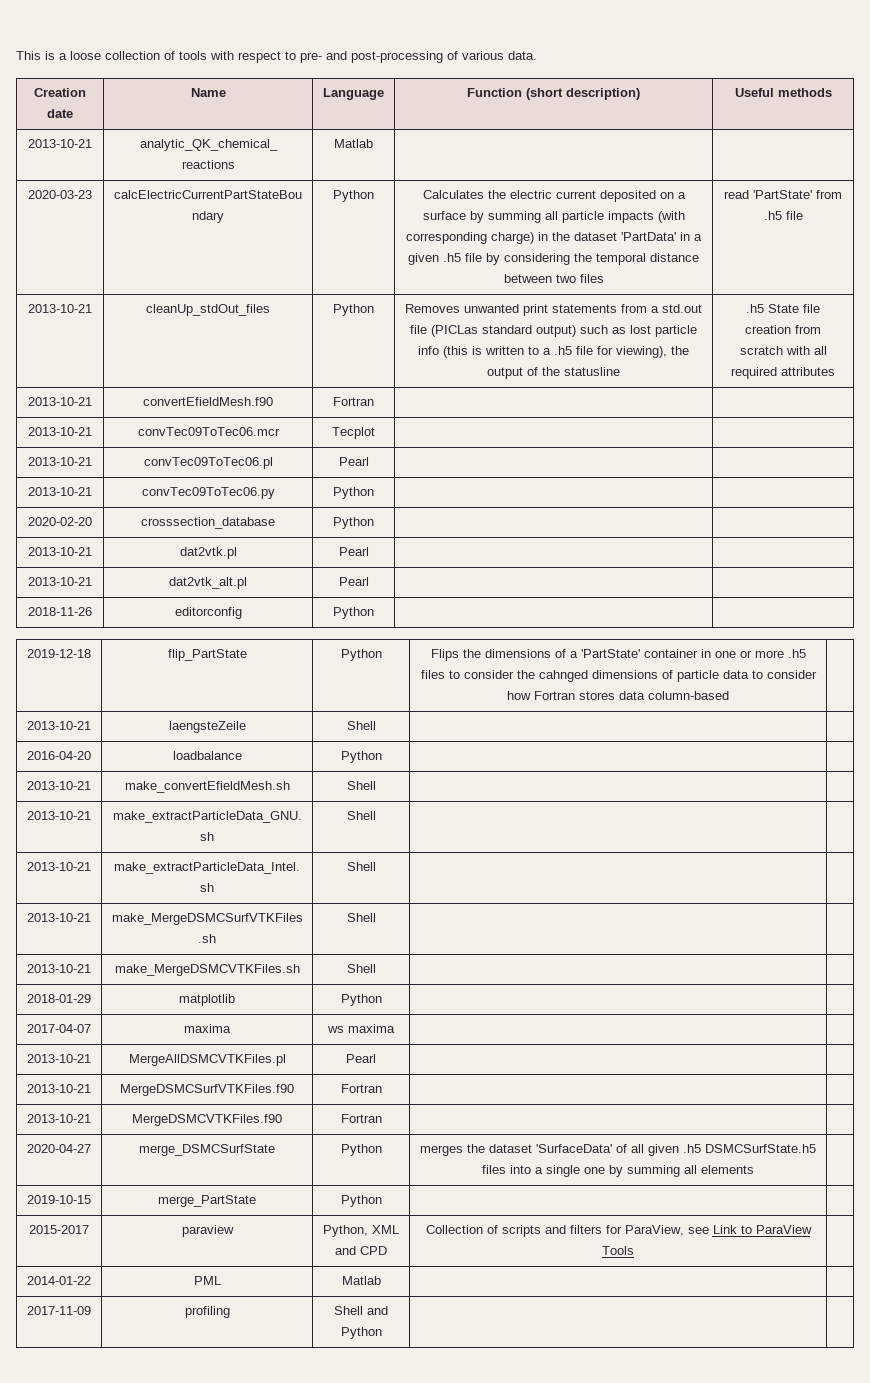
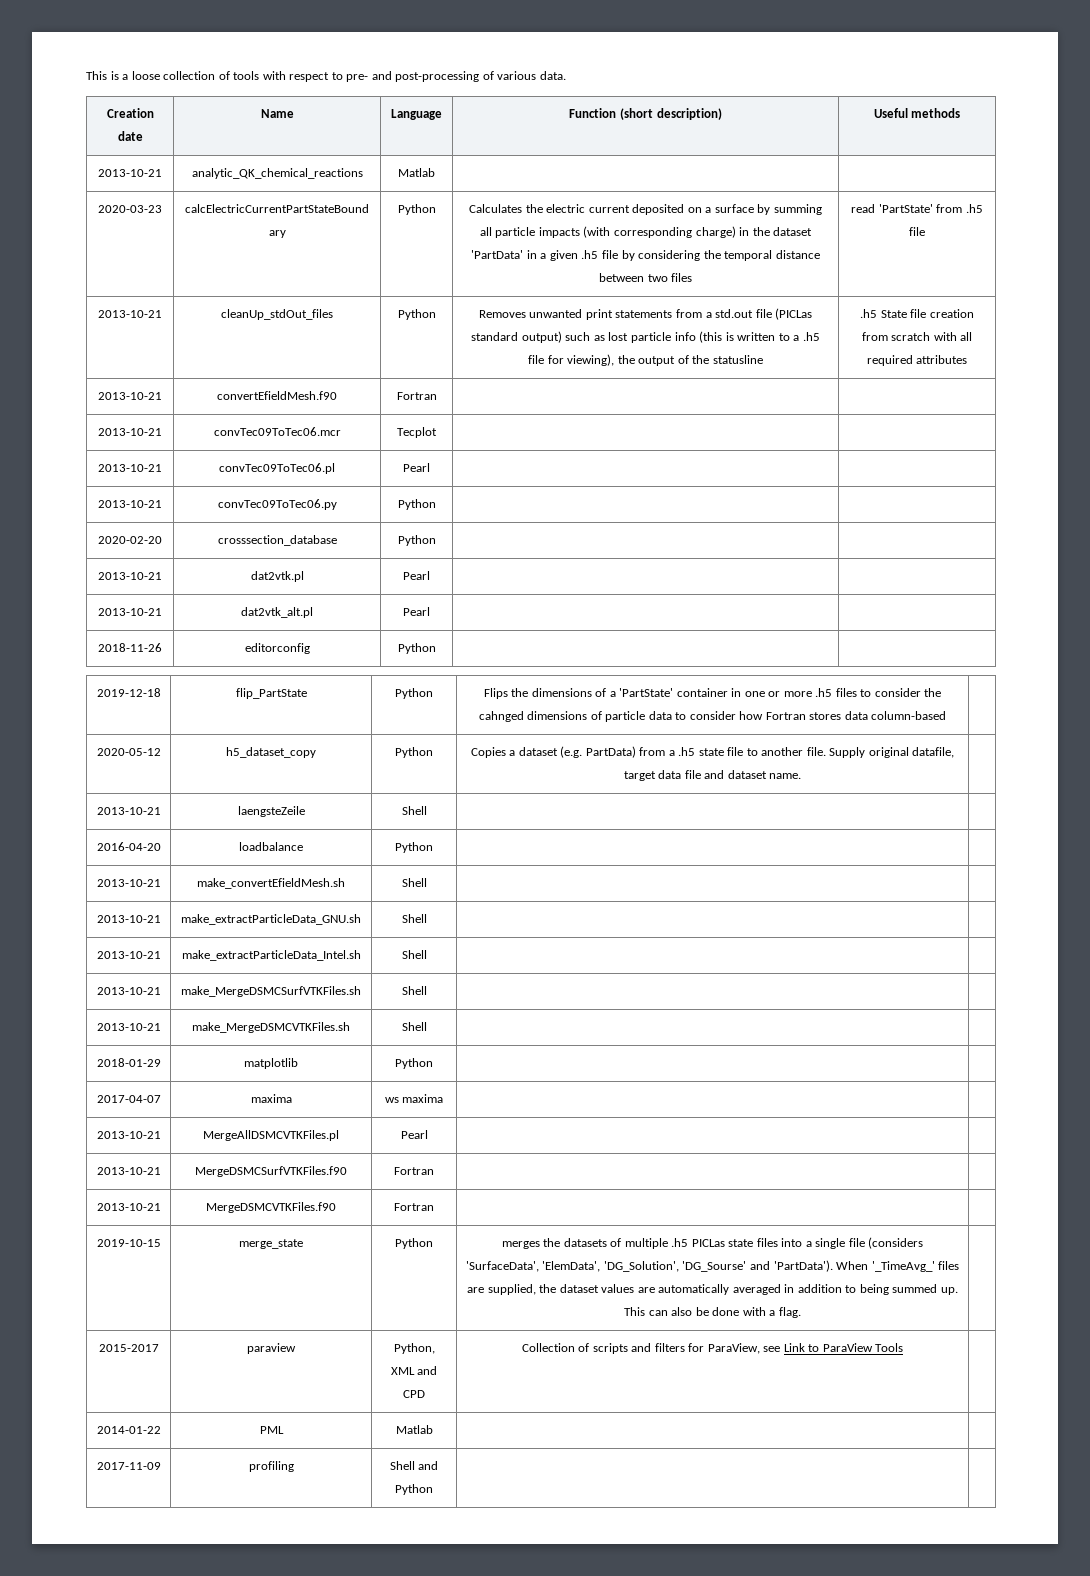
+ 2020-05-12 | h5_dataset_copy | Python | Copies a dataset (e.g. PartData) from a .h5 state file to another file. Supply original datafile, target data file and dataset name. |
- 2020-04-27 | merge_DSMCSurfState
+ 2019-10-15 | merge_state
- merges the dataset 'SurfaceData' of all given .h5 DSMCSurfState.h5 files into a single one by summing all elements |
- 2019-10-15 | merge_PartState | Python | |
+ merges the datasets of multiple .h5 PICLas state files into a single file (considers 'SurfaceData', 'ElemData', 'DG_Solution', 'DG_Sourse' and 'PartData'). When '_TimeAvg_' files are supplied, the dataset values are automatically averaged in addition to being summed up. This can also be done with a flag.

